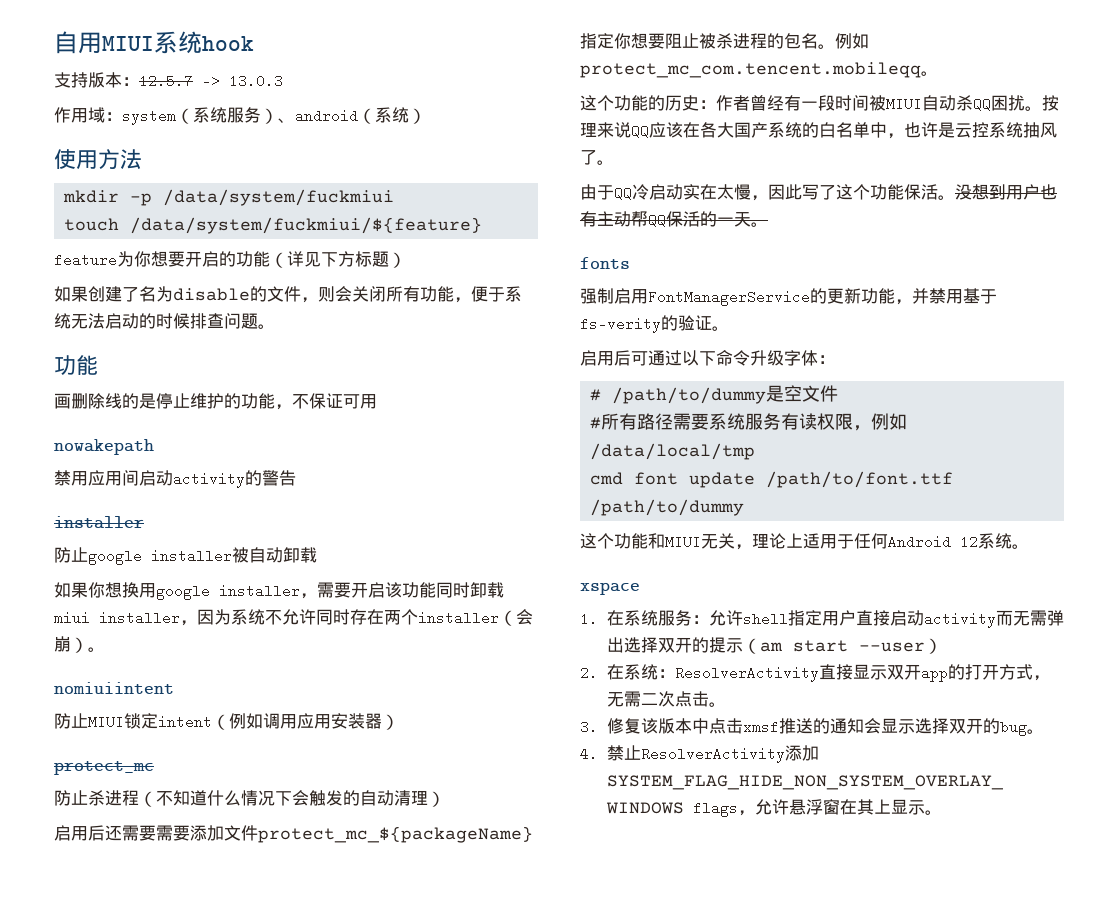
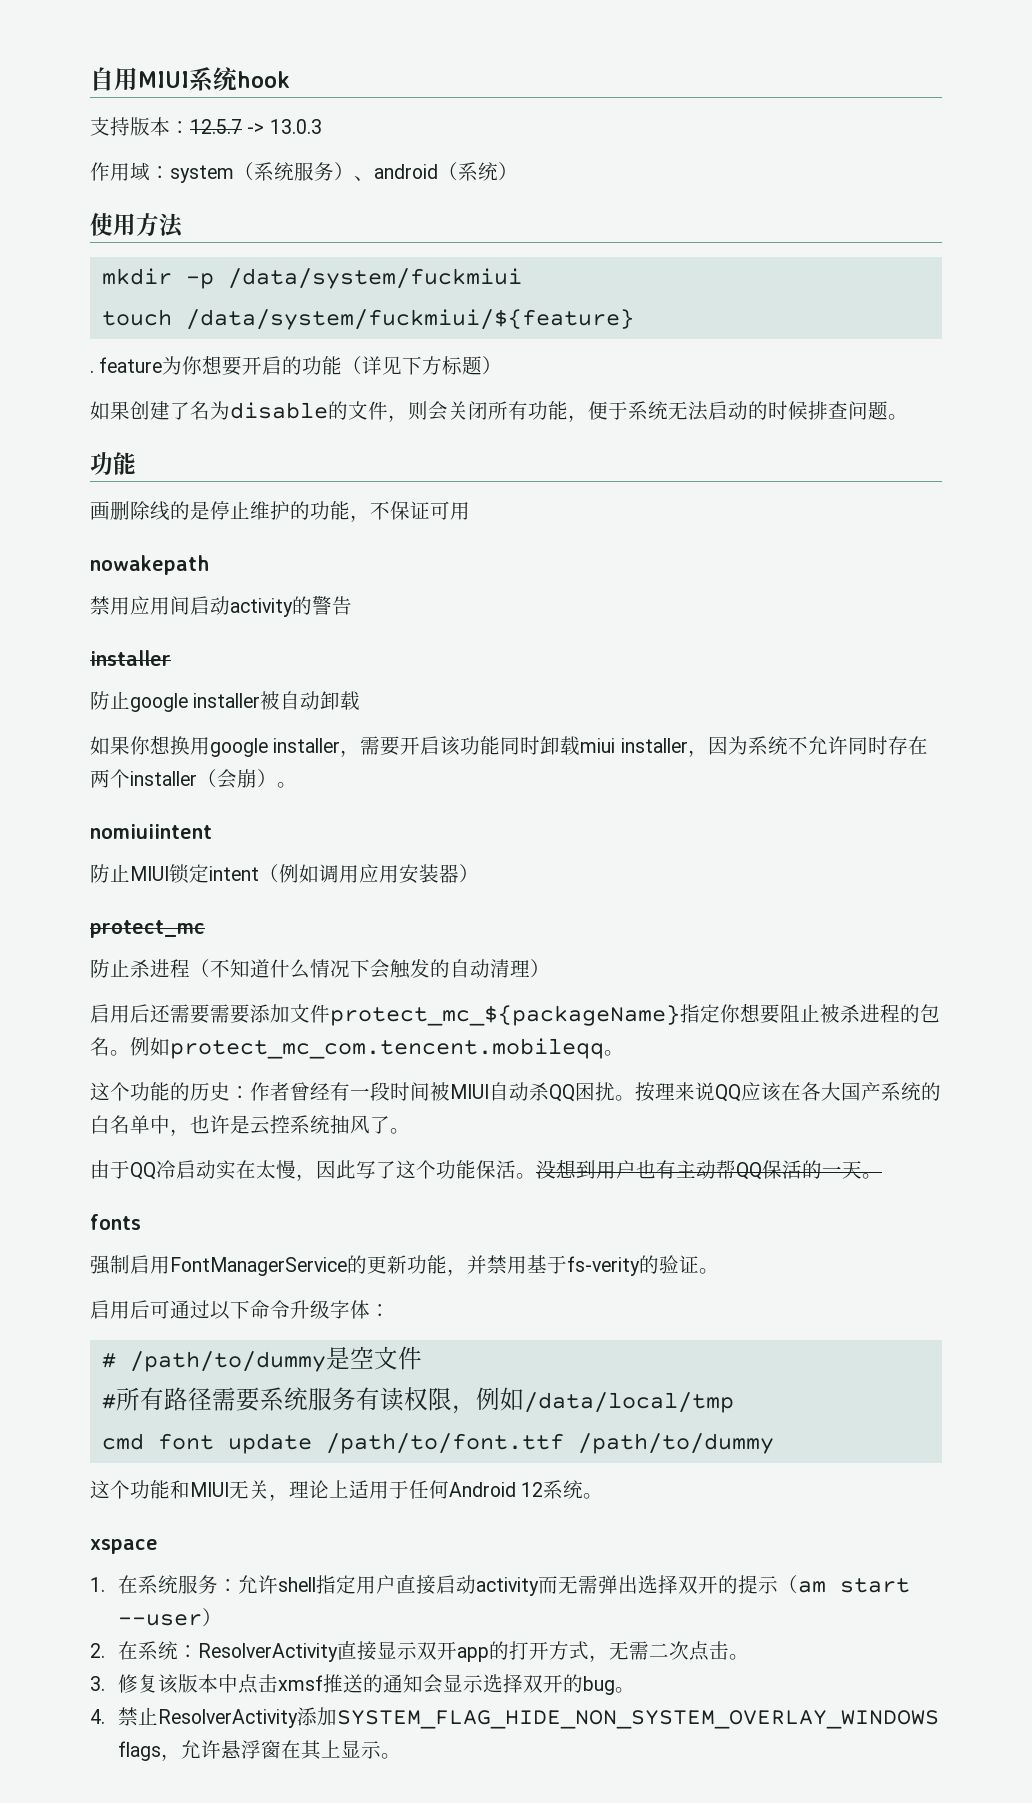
- feature为你想要开启的功能（详见下方标题）
+ . feature为你想要开启的功能（详见下方标题）

